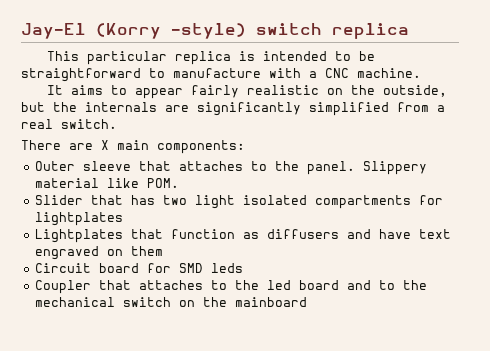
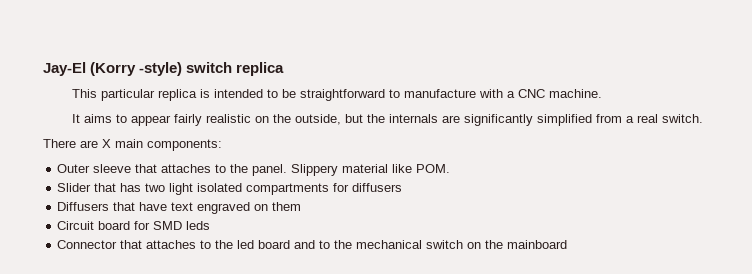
- Slider that has two light isolated compartments for lightplates
- Lightplates that function as diffusers and have text engraved on them
+ Slider that has two light isolated compartments for diffusers
+ Diffusers that have text engraved on them
- Coupler that attaches to the led board and to the mechanical switch on the mainboard
+ Connector that attaches to the led board and to the mechanical switch on the mainboard

